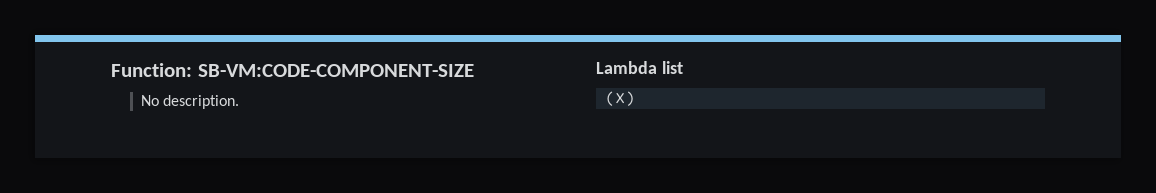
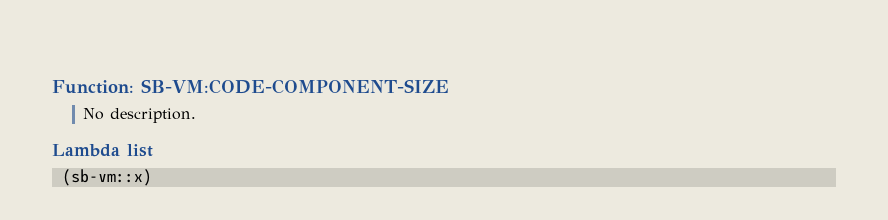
- (X)
+ (sb-vm::x)

